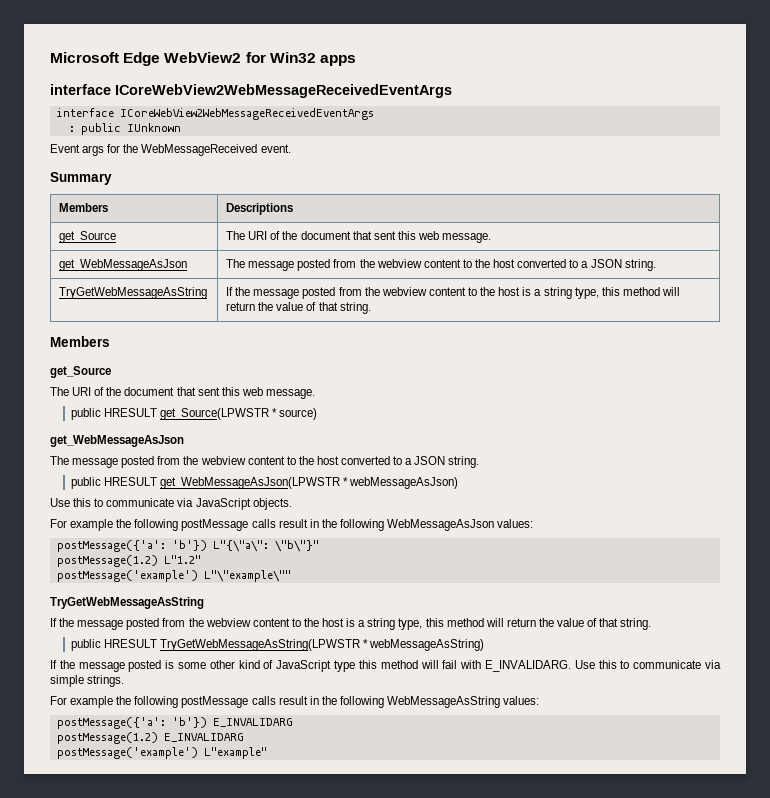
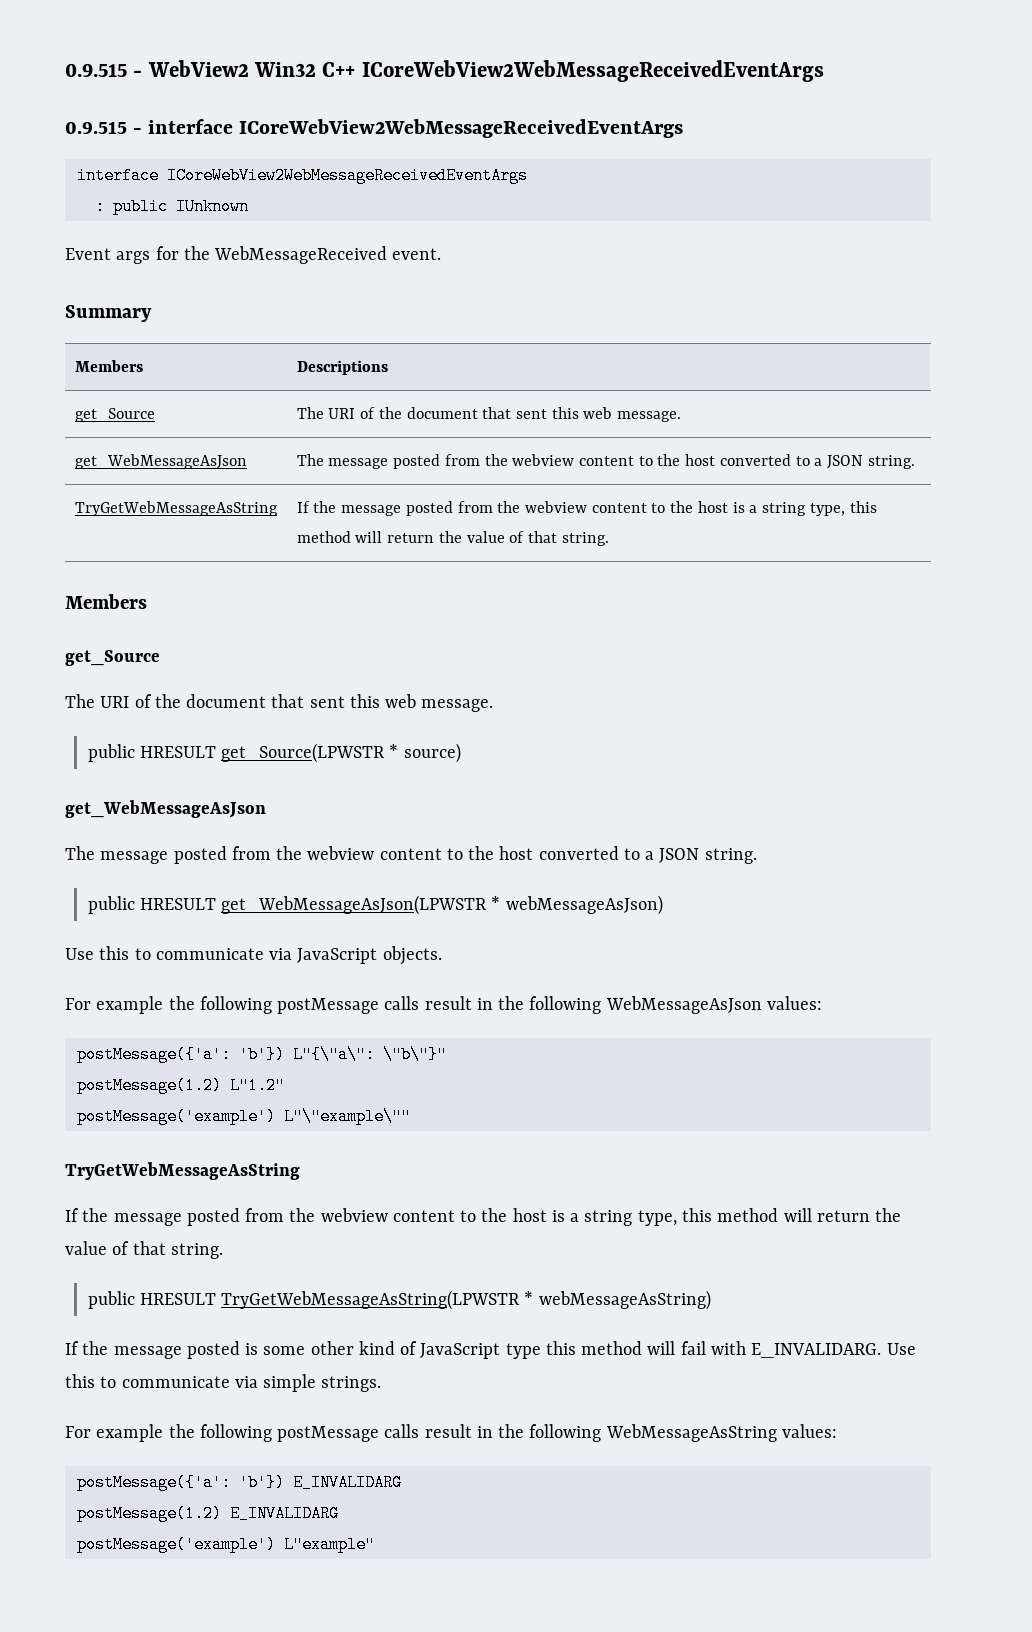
- Microsoft Edge WebView2 for Win32 apps
- interface ICoreWebView2WebMessageReceivedEventArgs
+ 0.9.515 - WebView2 Win32 C++ ICoreWebView2WebMessageReceivedEventArgs
+ 0.9.515 - interface ICoreWebView2WebMessageReceivedEventArgs

